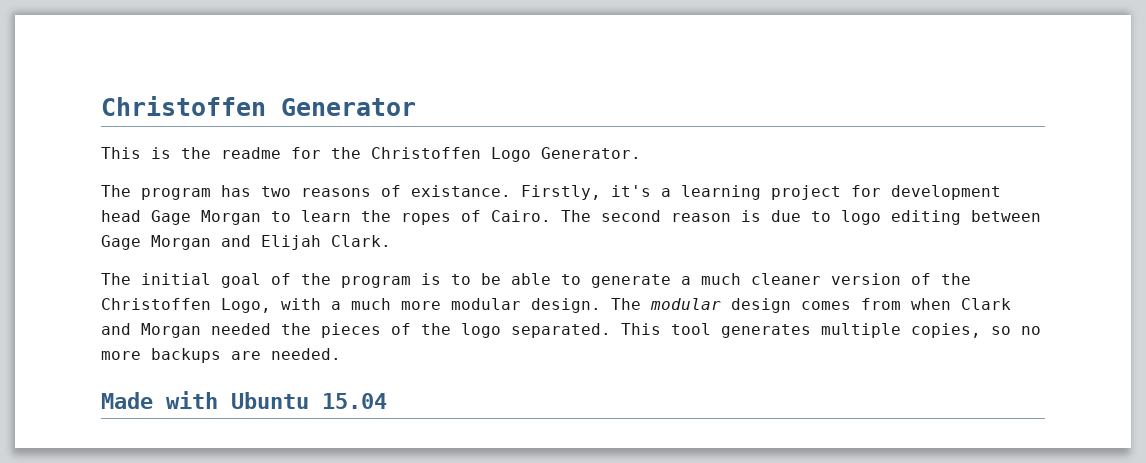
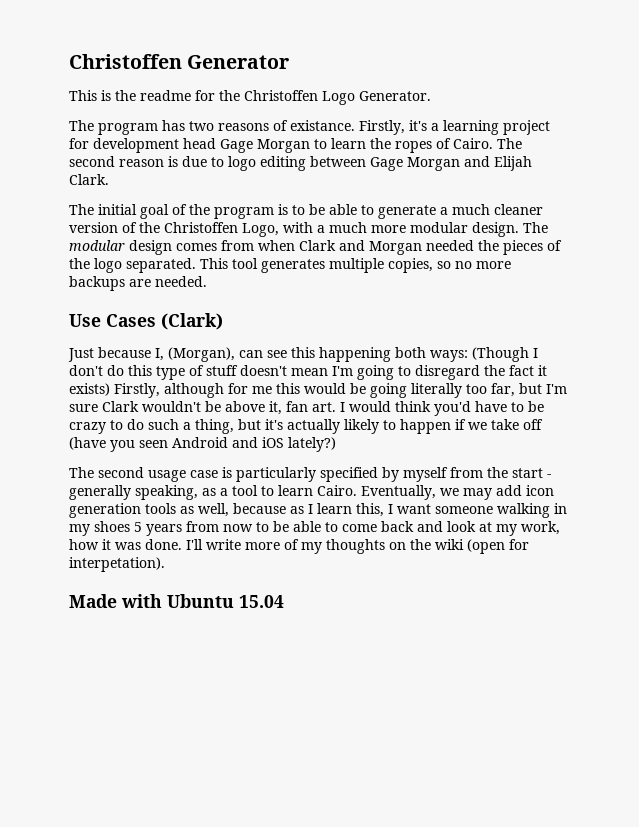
+ Use Cases (Clark)
+ Just because I, (Morgan), can see this happening both ways: (Though I don't do this type of stuff doesn't mean I'm going to disregard the fact it exists) Firstly, although for me this would be going literally too far, but I'm sure Clark wouldn't be above it, fan art. I would think you'd have to be crazy to do such a thing, but it's actually likely to happen if we take off (have you seen Android and iOS lately?)
+ The second usage case is particularly specified by myself from the start - generally speaking, as a tool to learn Cairo. Eventually, we may add icon generation tools as well, because as I learn this, I want someone walking in my shoes 5 years from now to be able to come back and look at my work, how it was done. I'll write more of my thoughts on the wiki (open for interpetation).

